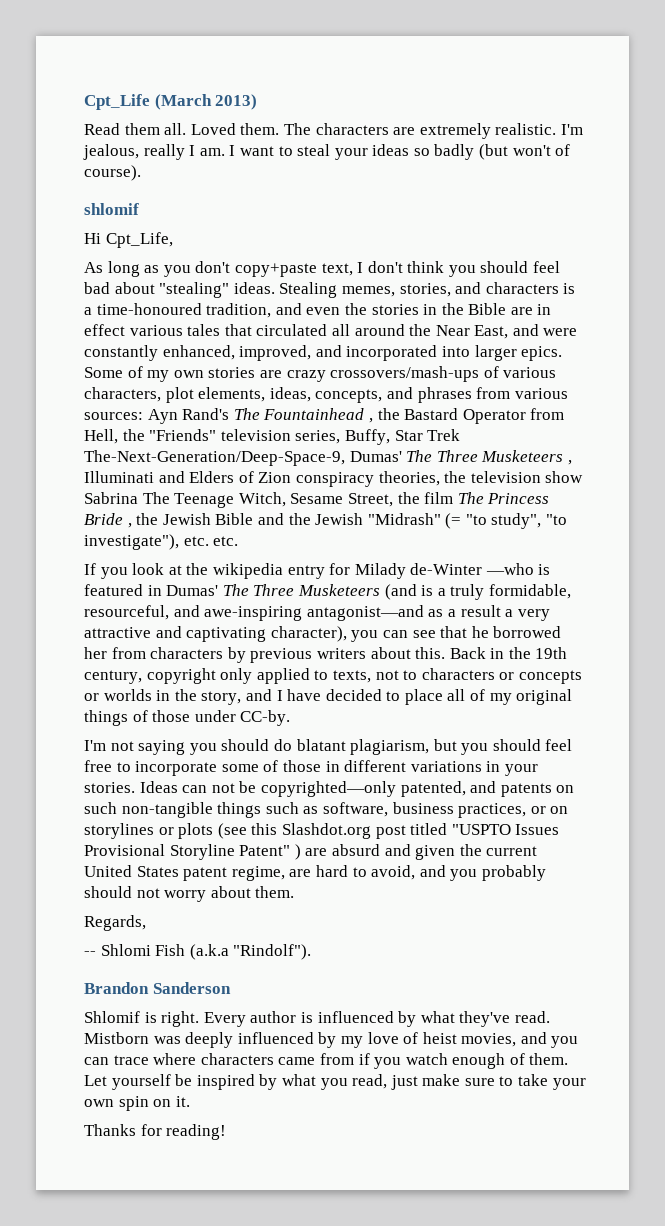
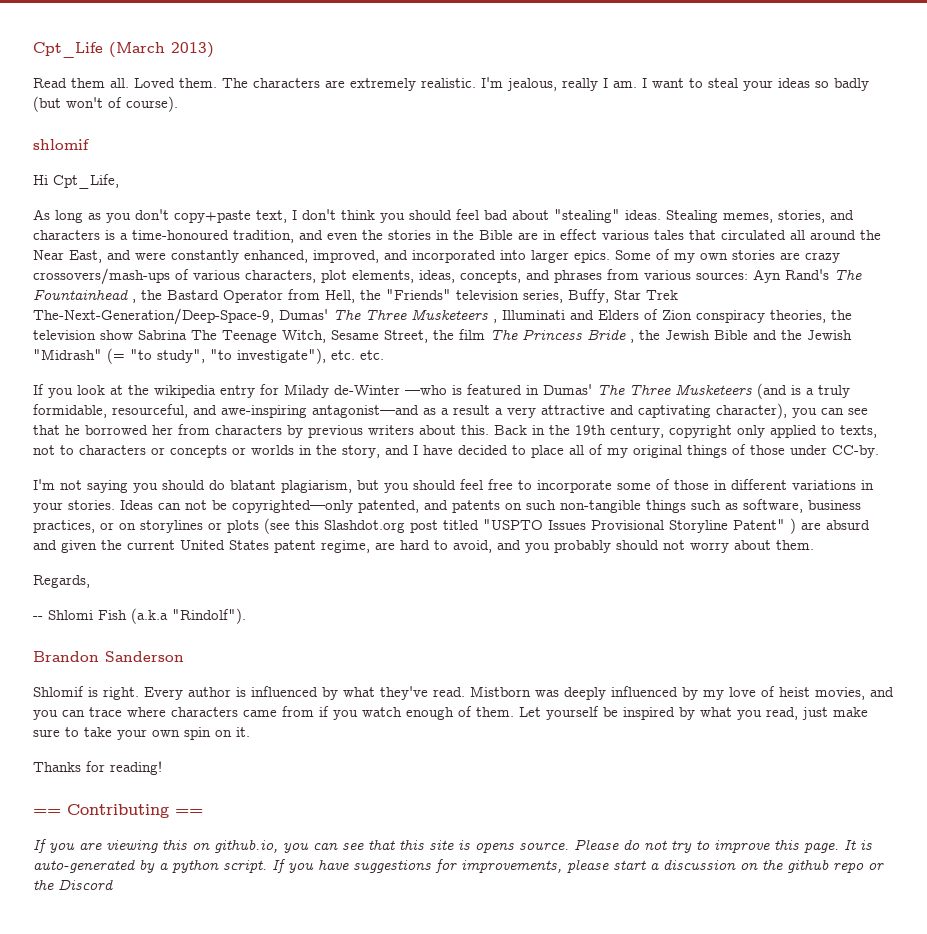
+ == Contributing ==
+ If you are viewing this on github.io, you can see that this site is opens source. Please do not try to improve this page. It is auto-generated by a python script. If you have suggestions for improvements, please start a discussion on the github repo or the Discord

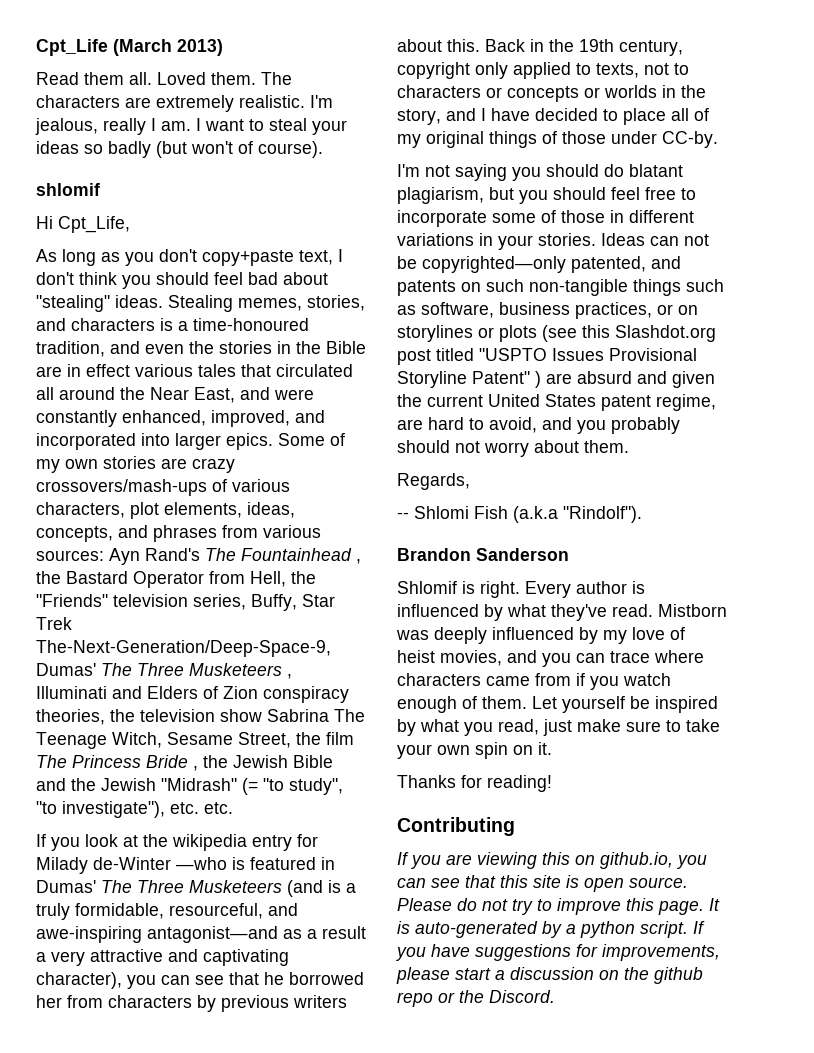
- == Contributing ==
+ Contributing
- If you are viewing this on github.io, you can see that this site is opens source.
+ If you are viewing this on github.io, you can see that this site is open source.
- If you have suggestions for improvements, please start a discussion on the github repo or the Discord
+ If you have suggestions for improvements, please start a discussion on the github repo or the Discord.

